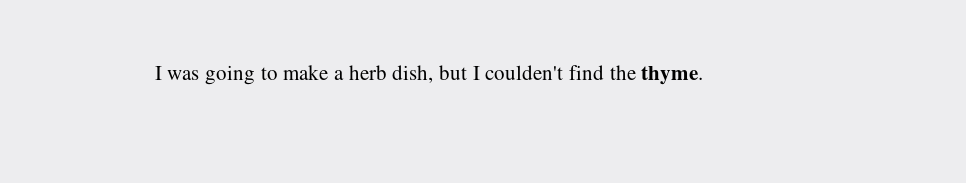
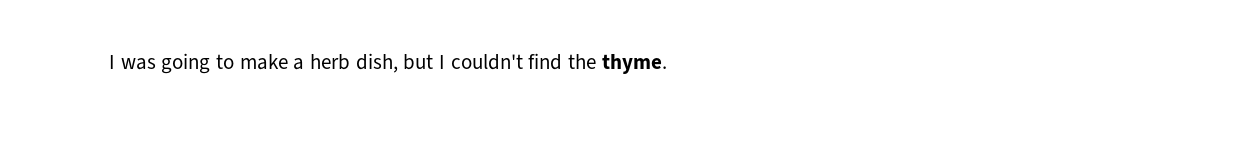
- I was going to make a herb dish, but I coulden't find the thyme.
+ I was going to make a herb dish, but I couldn't find the thyme.

